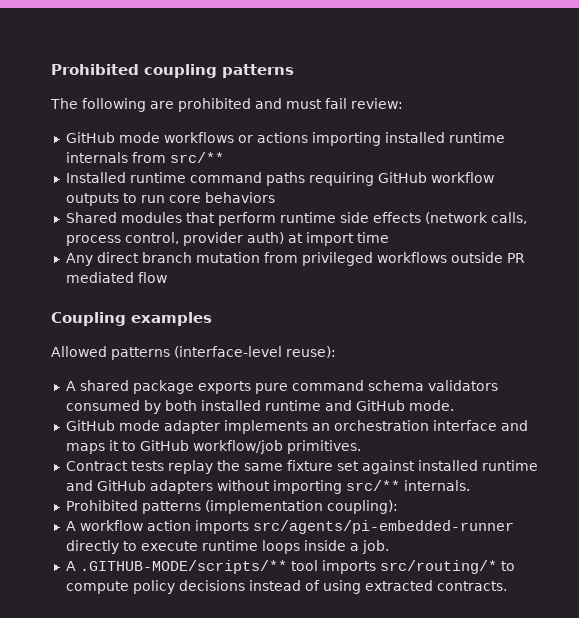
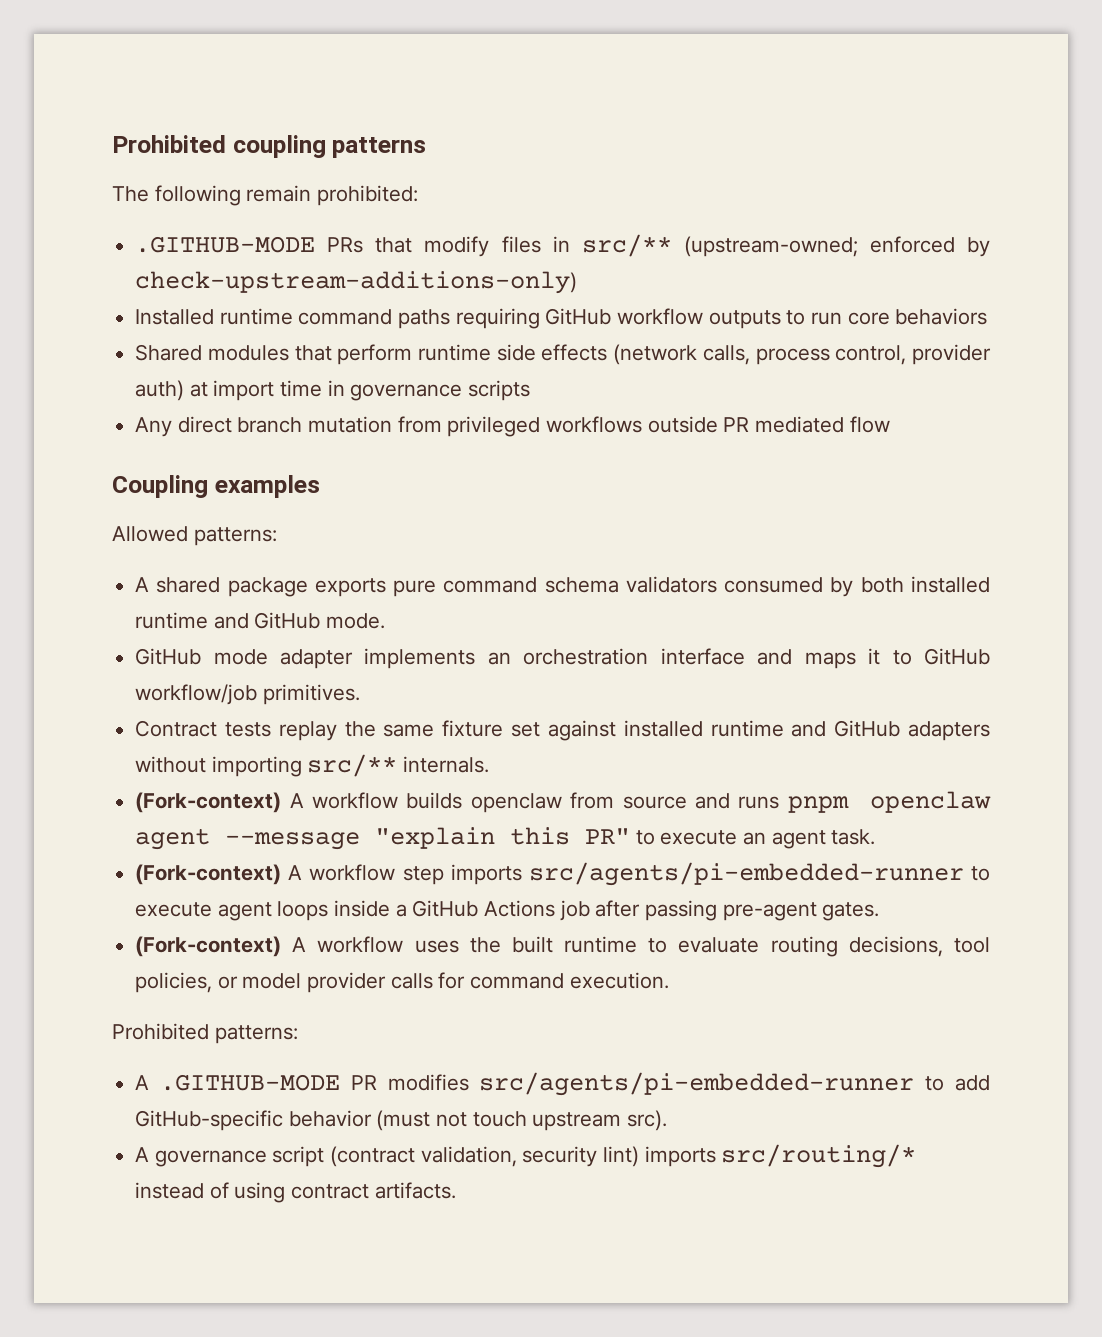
- The following are prohibited and must fail review:
- GitHub mode workflows or actions importing installed runtime internals from src/**
+ The following remain prohibited:
+ .GITHUB-MODE PRs that modify files in src/** (upstream-owned; enforced by check-upstream-additions-only)
- Shared modules that perform runtime side effects (network calls, process control, provider auth) at import time
+ Shared modules that perform runtime side effects (network calls, process control, provider auth) at import time in governance scripts
- Allowed patterns (interface-level reuse):
+ Allowed patterns:
- Prohibited patterns (implementation coupling):
- A workflow action imports src/agents/pi-embedded-runner directly to execute runtime loops inside a job.
- A .GITHUB-MODE/scripts/** tool imports src/routing/* to compute policy decisions instead of using extracted contracts.
+ (Fork-context) A workflow builds openclaw from source and runs pnpm openclaw agent --message "explain this PR" to execute an agent task.
+ (Fork-context) A workflow step imports src/agents/pi-embedded-runner to execute agent loops inside a GitHub Actions job after passing pre-agent gates.
+ (Fork-context) A workflow uses the built runtime to evaluate routing decisions, tool policies, or model provider calls for command execution.
+ Prohibited patterns:
+ A .GITHUB-MODE PR modifies src/agents/pi-embedded-runner to add GitHub-specific behavior (must not touch upstream src).
+ A governance script (contract validation, security lint) imports src/routing/* instead of using contract artifacts.

